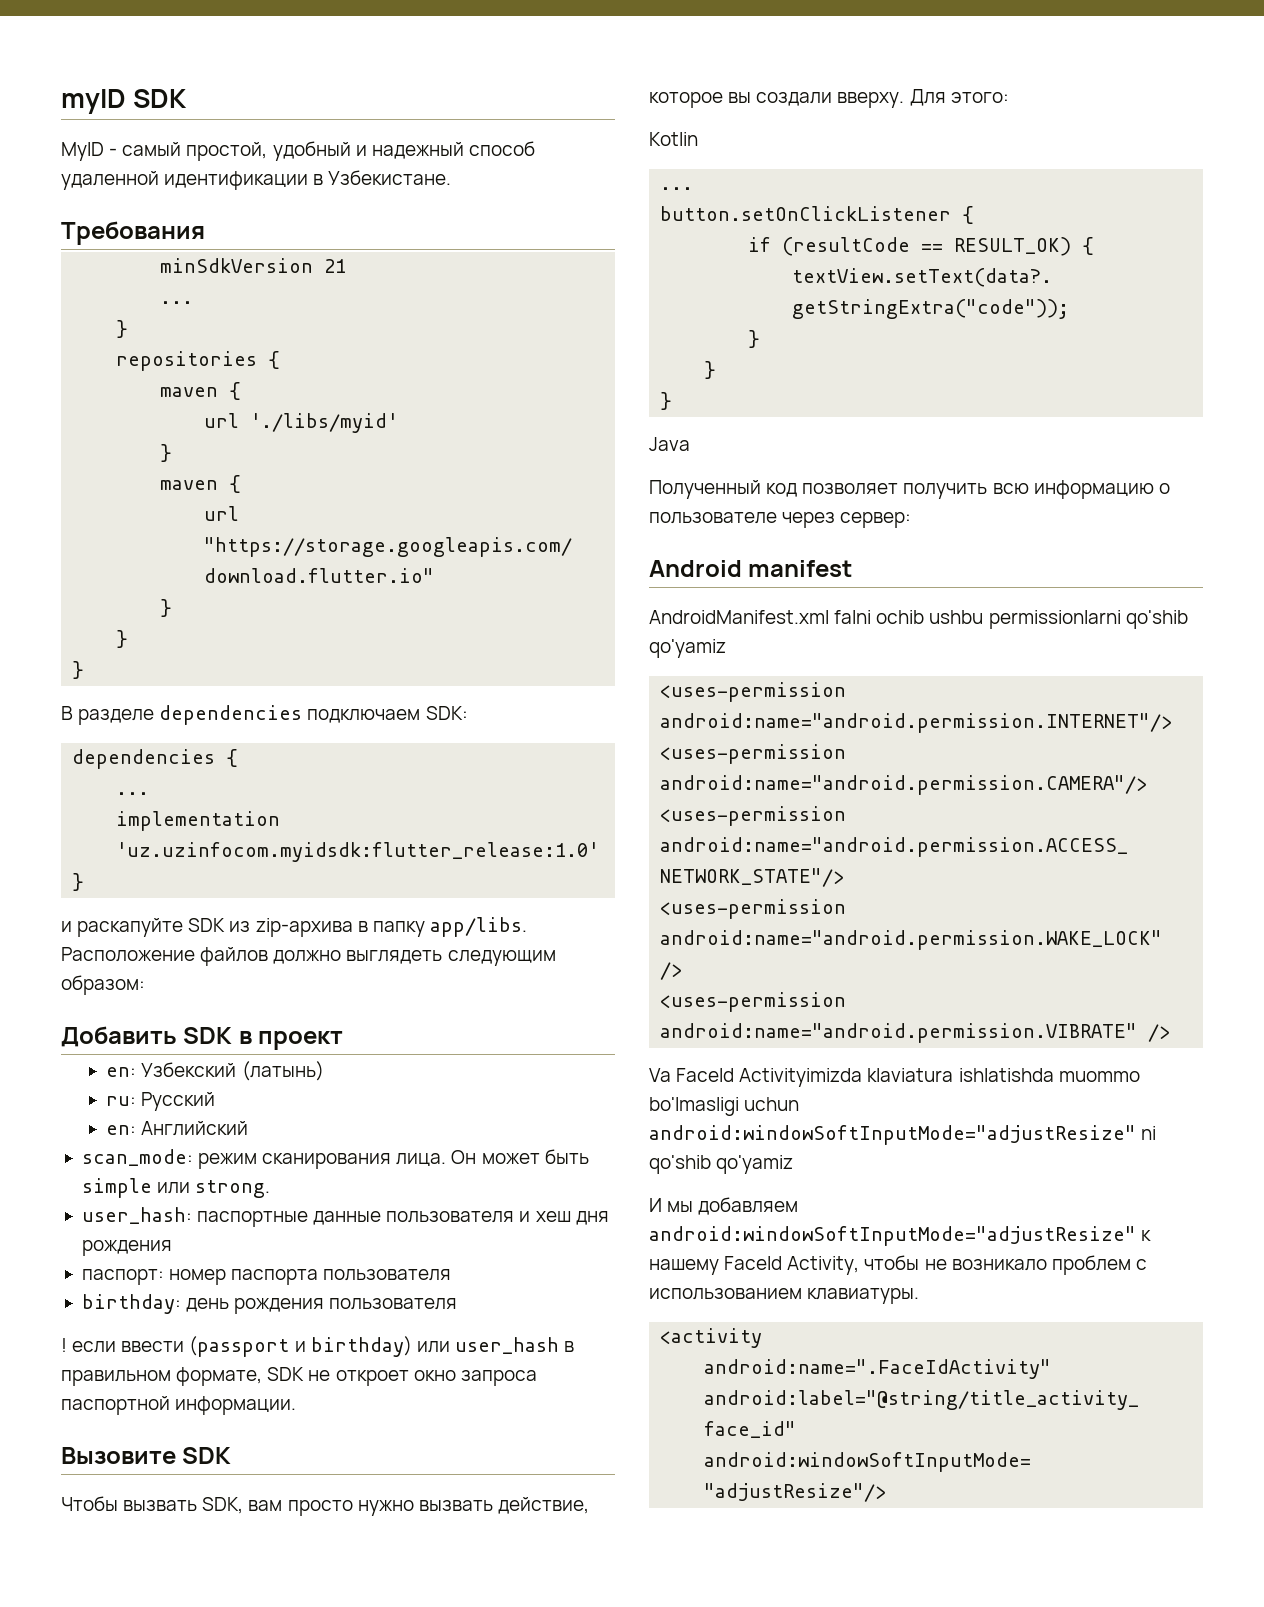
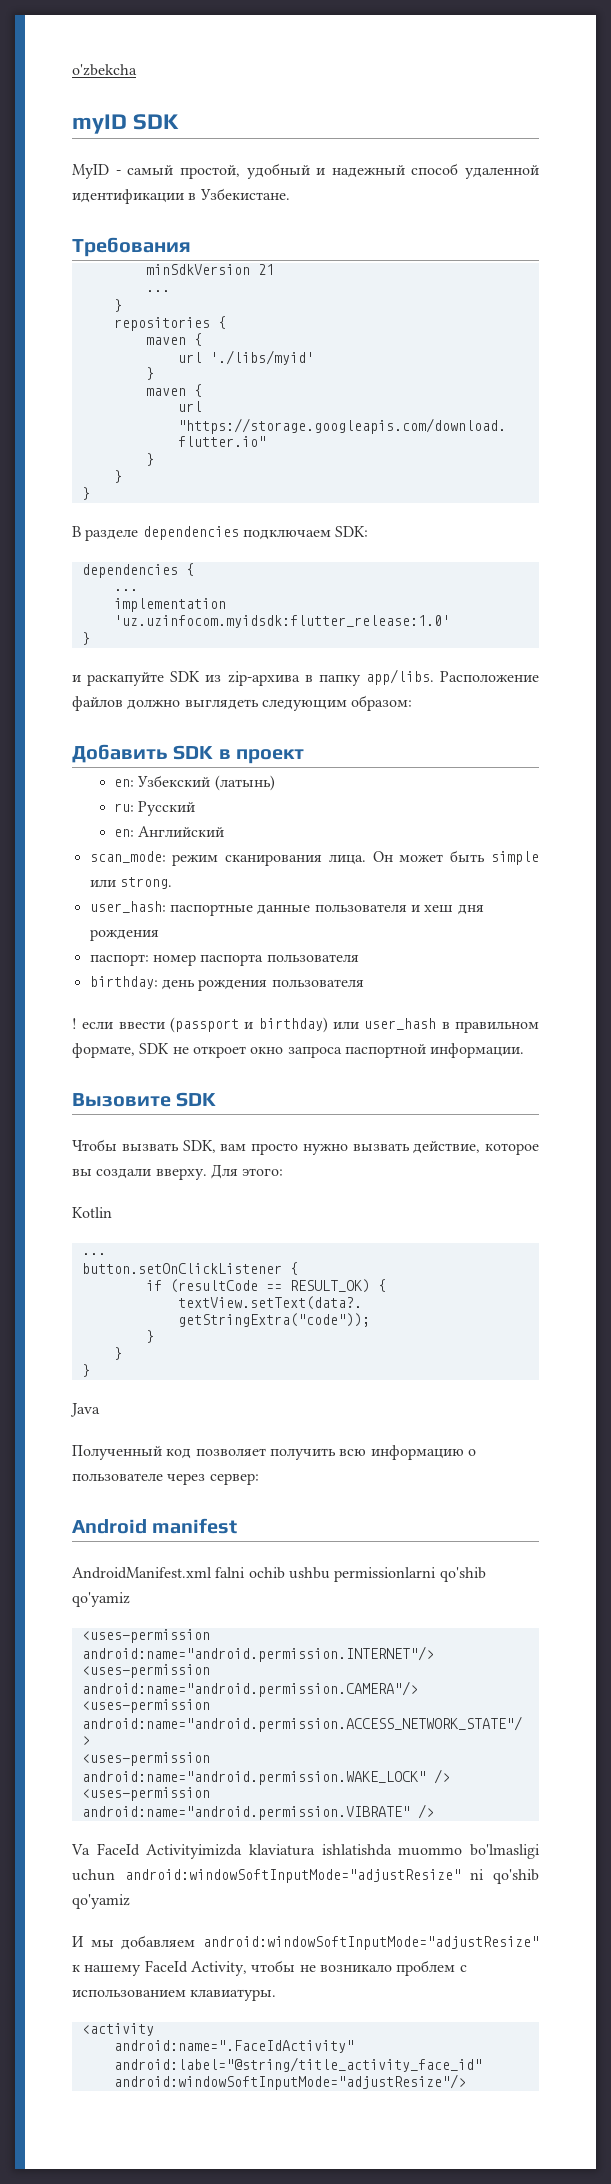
+ o'zbekcha

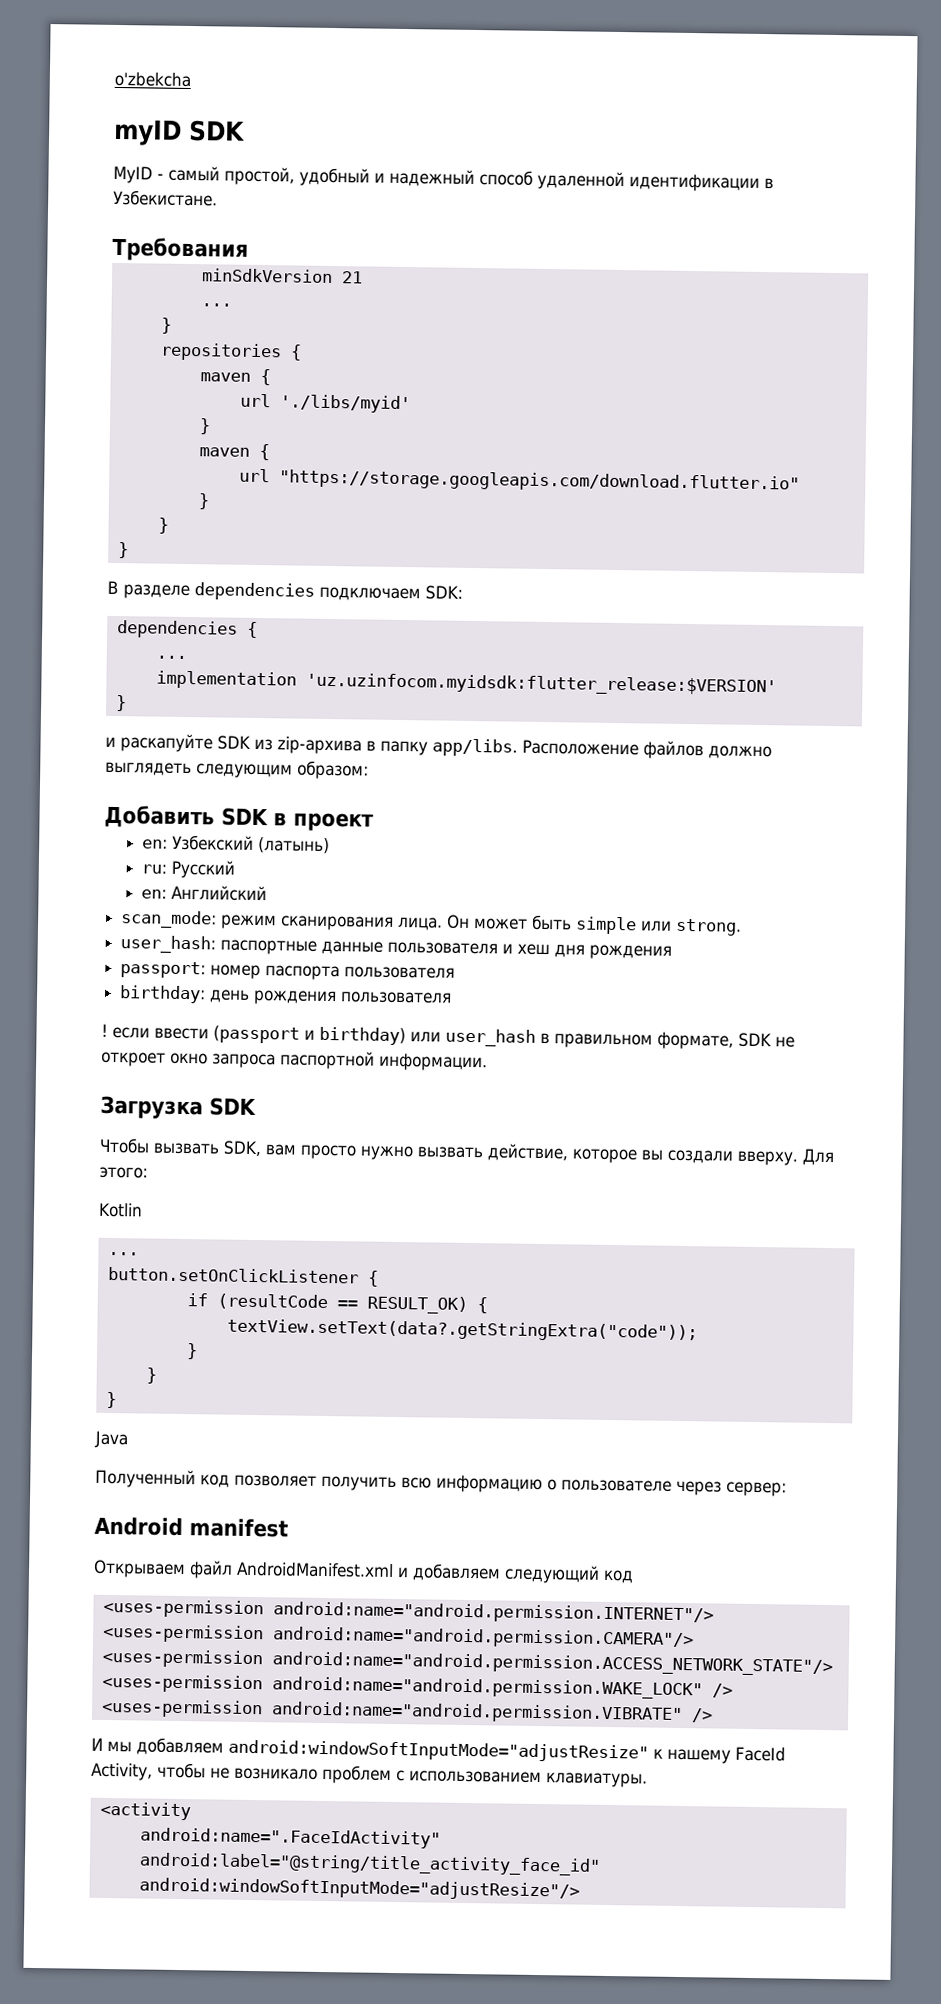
- implementation 'uz.uzinfocom.myidsdk:flutter_release:1.0'
+ implementation 'uz.uzinfocom.myidsdk:flutter_release:$VERSION'
- паспорт: номер паспорта пользователя
+ passport: номер паспорта пользователя
- Вызовите SDK
+ Загрузка SDK
- AndroidManifest.xml falni ochib ushbu permissionlarni qo'shib qo'yamiz
+ Открываем файл AndroidManifest.xml и добавляем следующий код
- Va FaceId Activityimizda klaviatura ishlatishda muommo bo'lmasligi uchun android:windowSoftInputMode="adjustResize" ni qo'shib qo'yamiz

